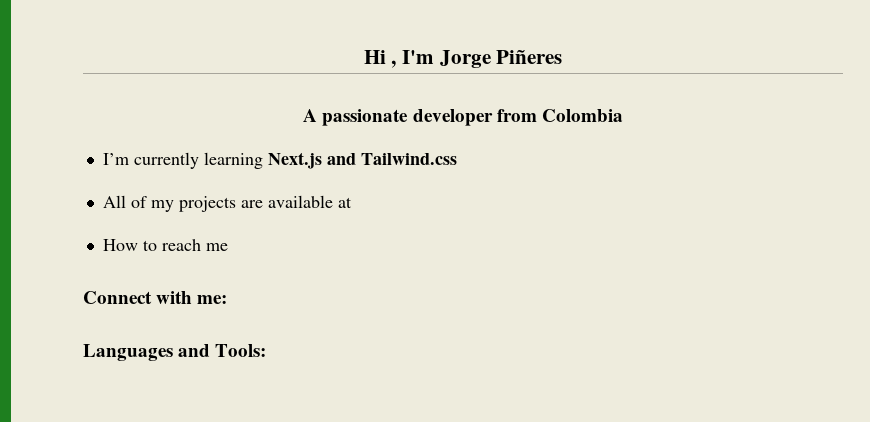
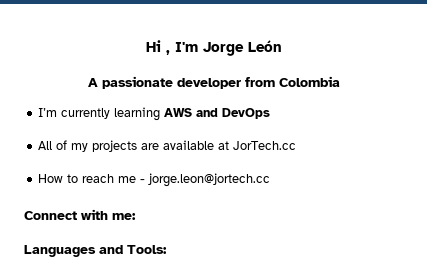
- Hi , I'm Jorge Piñeres
+ Hi , I'm Jorge León
- I’m currently learning Next.js and Tailwind.css
+ I’m currently learning AWS and DevOps
- All of my projects are available at
+ All of my projects are available at JorTech.cc
- How to reach me
+ How to reach me - jorge.leon@jortech.cc

